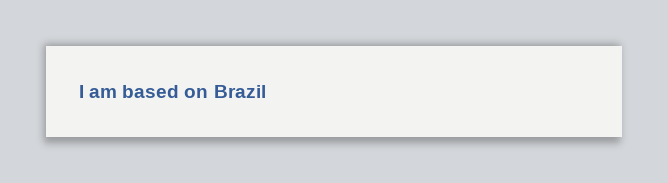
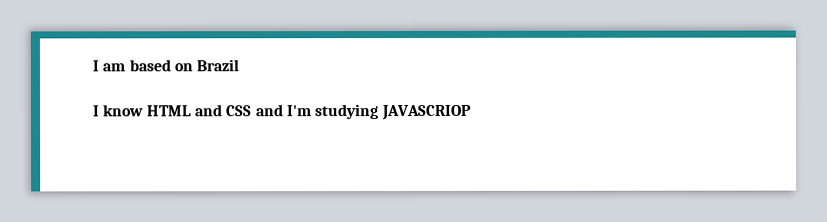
+ I know HTML and CSS and I'm studying JAVASCRIOP

